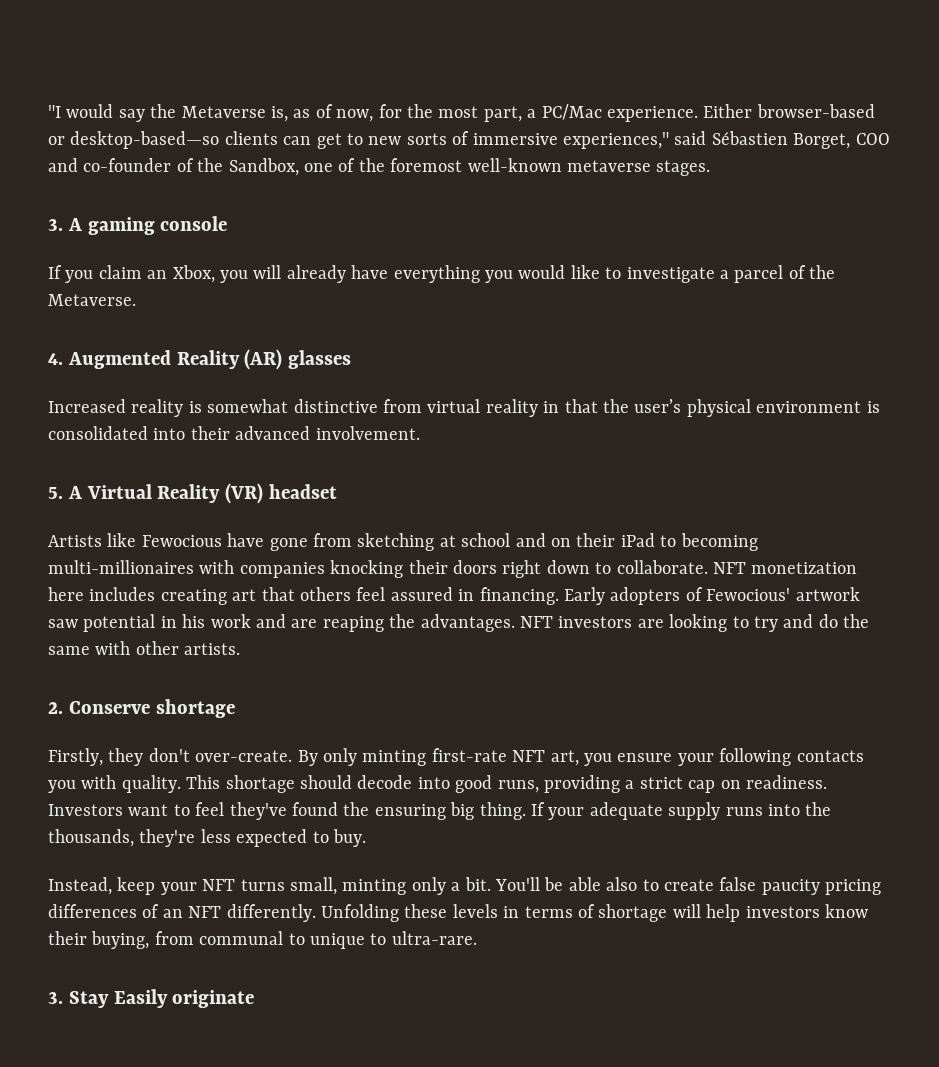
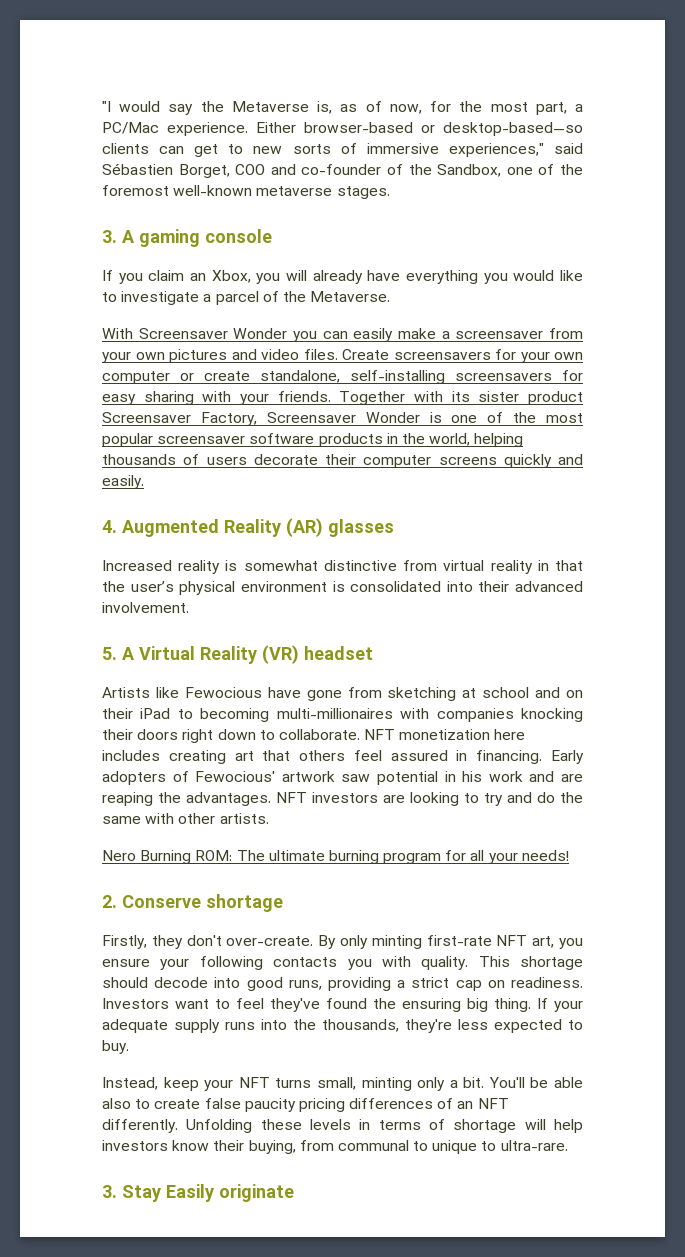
+ With Screensaver Wonder you can easily make a screensaver from your own pictures and video files. Create screensavers for your own computer or create standalone, self-installing screensavers for easy sharing with your friends. Together with its sister product Screensaver Factory, Screensaver Wonder is one of the most popular screensaver software products in the world, helping thousands of users decorate their computer screens quickly and easily.
+ Nero Burning ROM: The ultimate burning program for all your needs!

